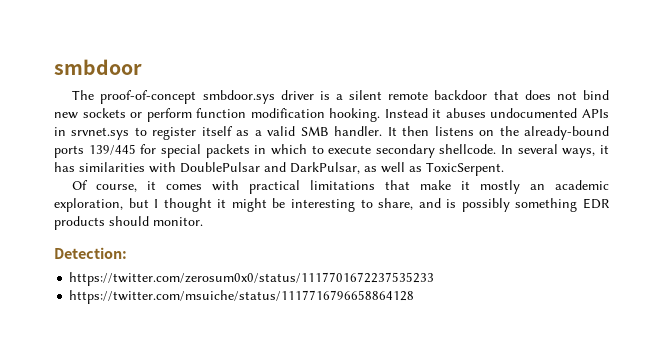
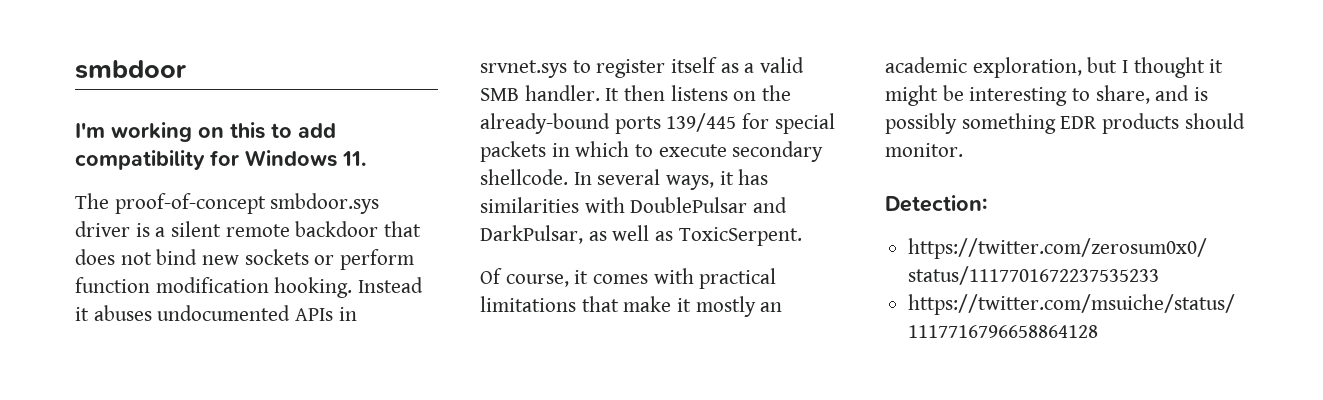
+ I'm working on this to add compatibility for Windows 11.

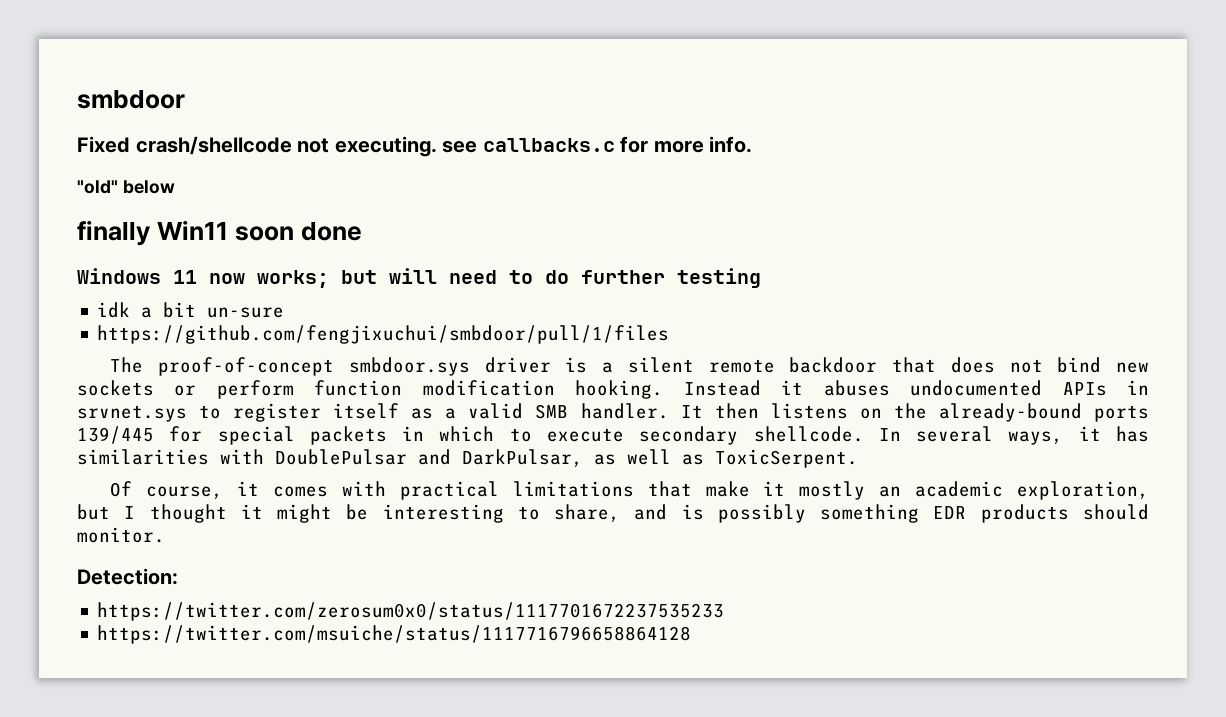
- I'm working on this to add compatibility for Windows 11.
+ Fixed crash/shellcode not executing. see callbacks.c for more info.
+ "old" below
+ finally Win11 soon done
+ Windows 11 now works; but will need to do further testing
+ idk a bit un-sure
+ https://github.com/fengjixuchui/smbdoor/pull/1/files

